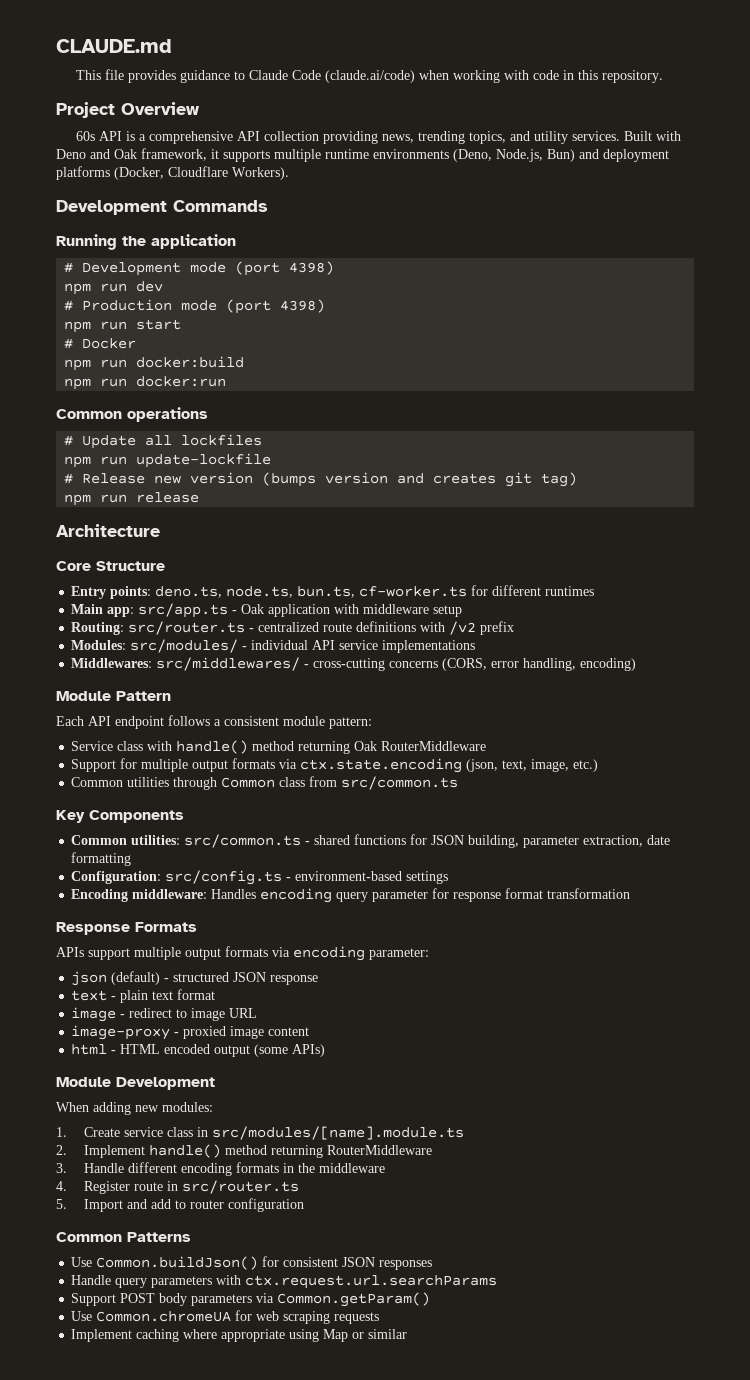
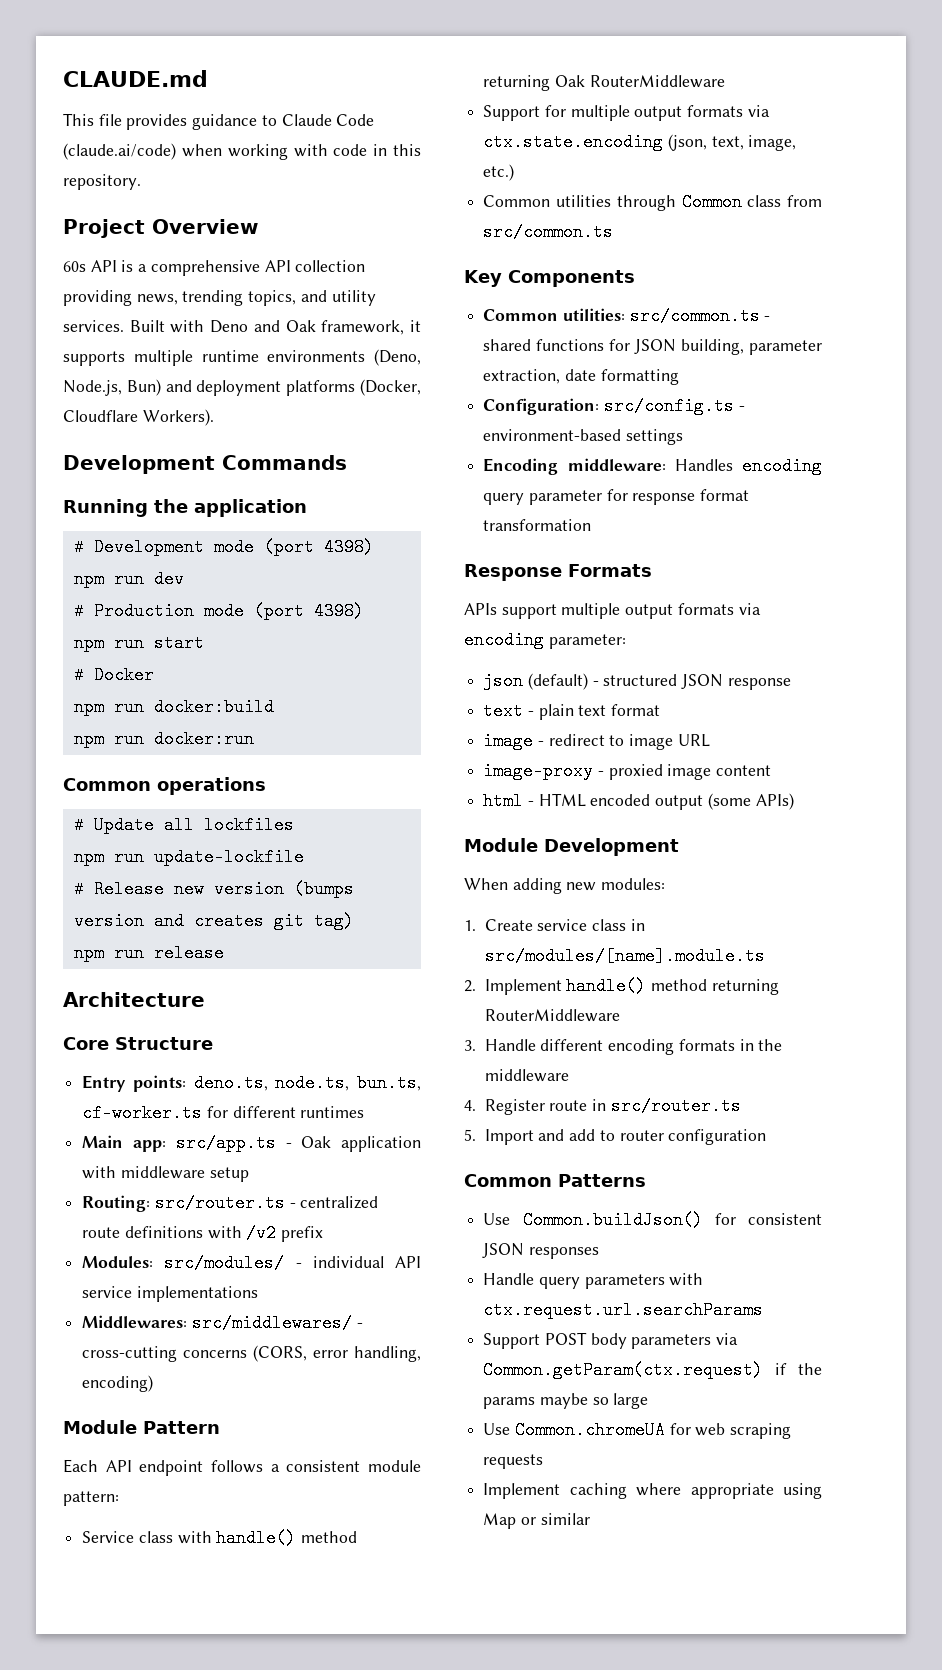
- Support POST body parameters via Common.getParam()
+ Support POST body parameters via Common.getParam(ctx.request) if the params maybe so large

